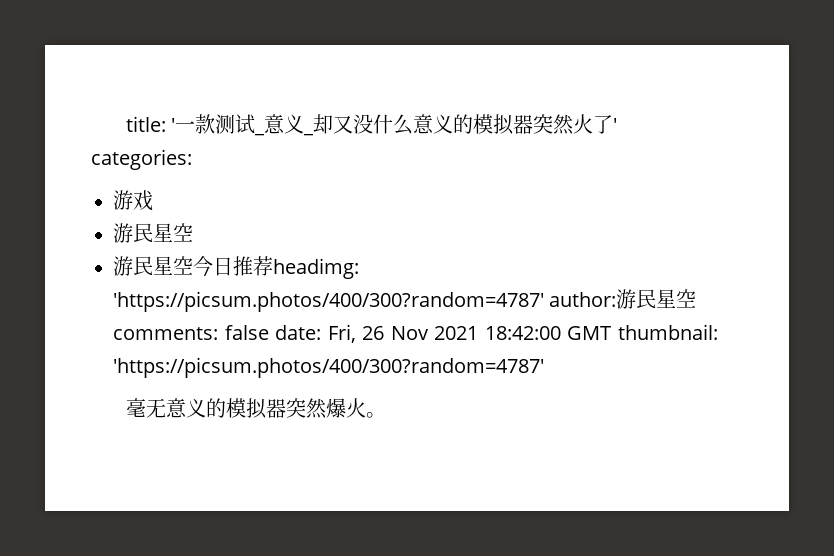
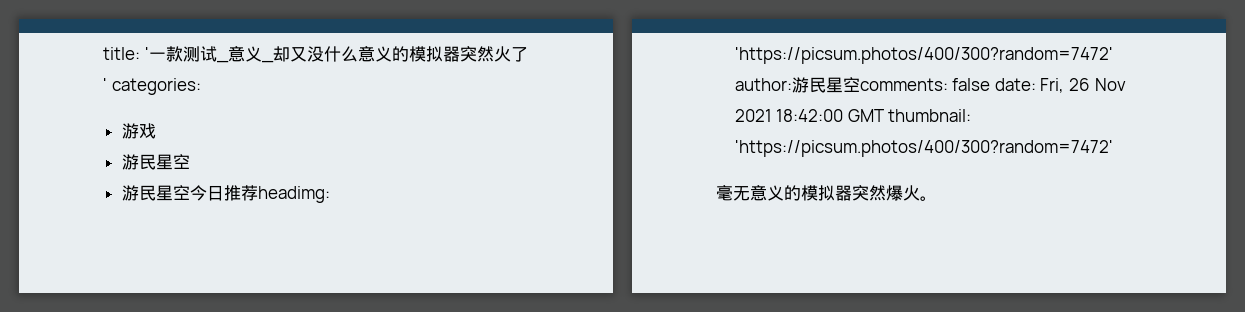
- 游民星空今日推荐headimg: 'https://picsum.photos/400/300?random=4787' author:游民星空comments: false date: Fri, 26 Nov 2021 18:42:00 GMT thumbnail: 'https://picsum.photos/400/300?random=4787'
+ 游民星空今日推荐headimg: 'https://picsum.photos/400/300?random=7472' author:游民星空comments: false date: Fri, 26 Nov 2021 18:42:00 GMT thumbnail: 'https://picsum.photos/400/300?random=7472'

